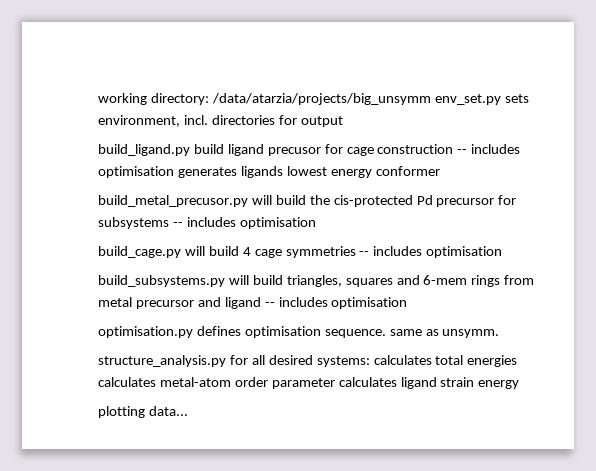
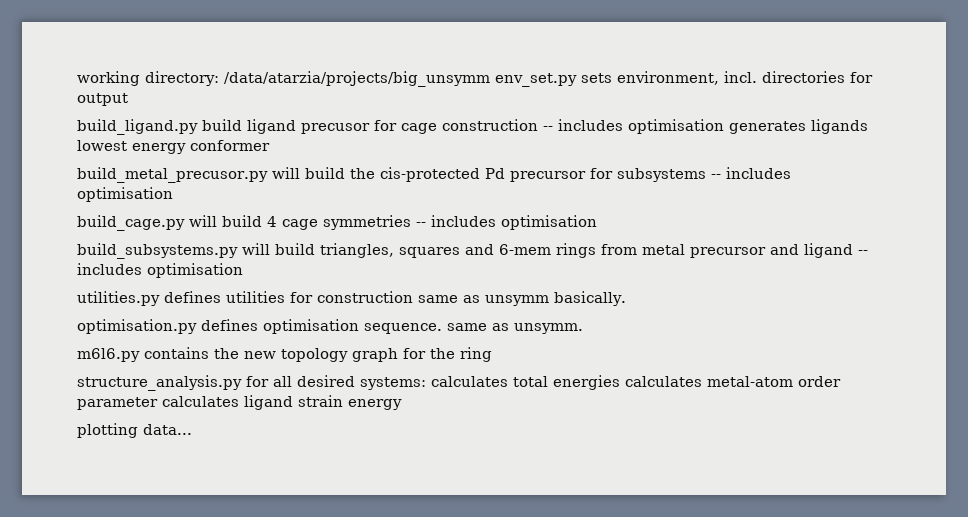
+ utilities.py defines utilities for construction same as unsymm basically.
+ m6l6.py contains the new topology graph for the ring

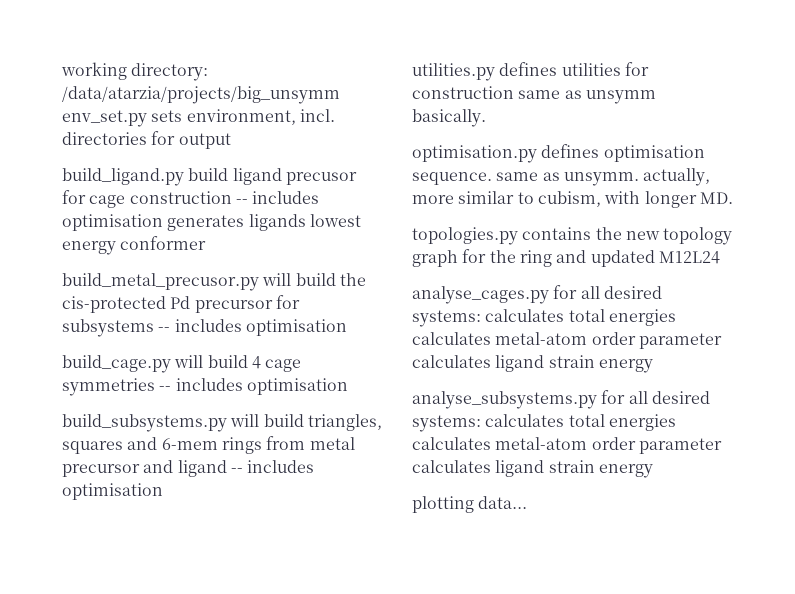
- optimisation.py defines optimisation sequence. same as unsymm.
- m6l6.py contains the new topology graph for the ring
- structure_analysis.py for all desired systems: calculates total energies calculates metal-atom order parameter calculates ligand strain energy
+ optimisation.py defines optimisation sequence. same as unsymm. actually, more similar to cubism, with longer MD.
+ topologies.py contains the new topology graph for the ring and updated M12L24
+ analyse_cages.py for all desired systems: calculates total energies calculates metal-atom order parameter calculates ligand strain energy
+ analyse_subsystems.py for all desired systems: calculates total energies calculates metal-atom order parameter calculates ligand strain energy

